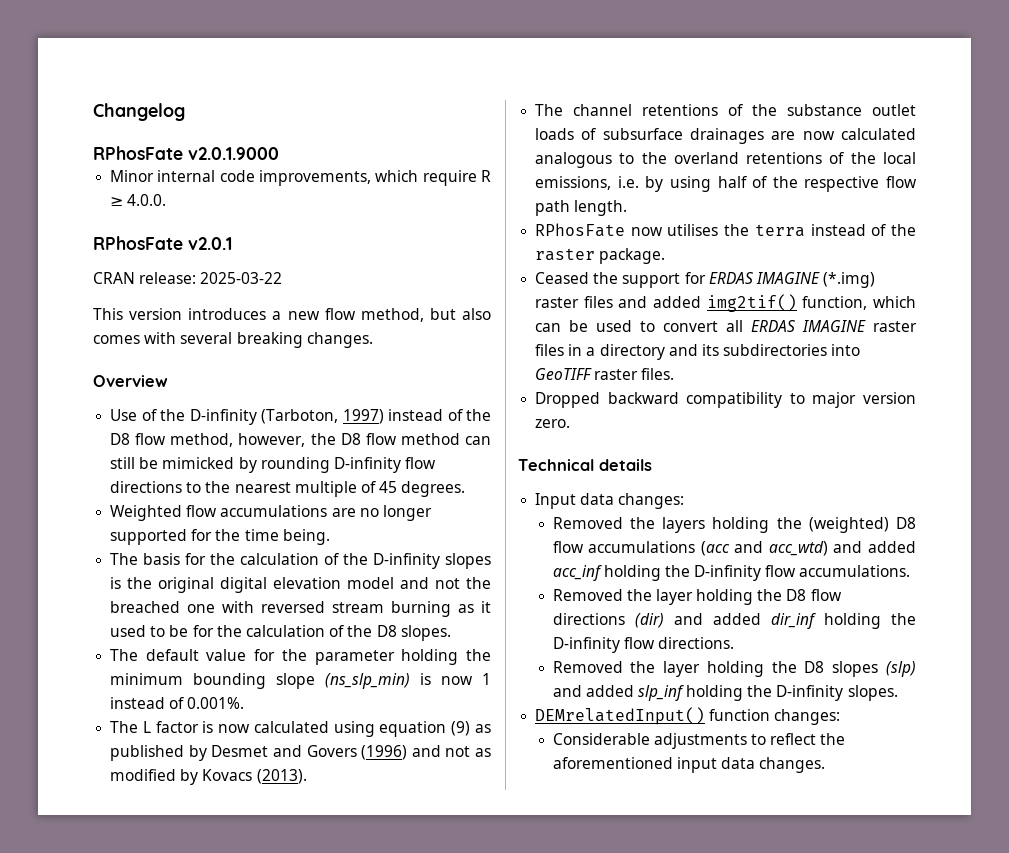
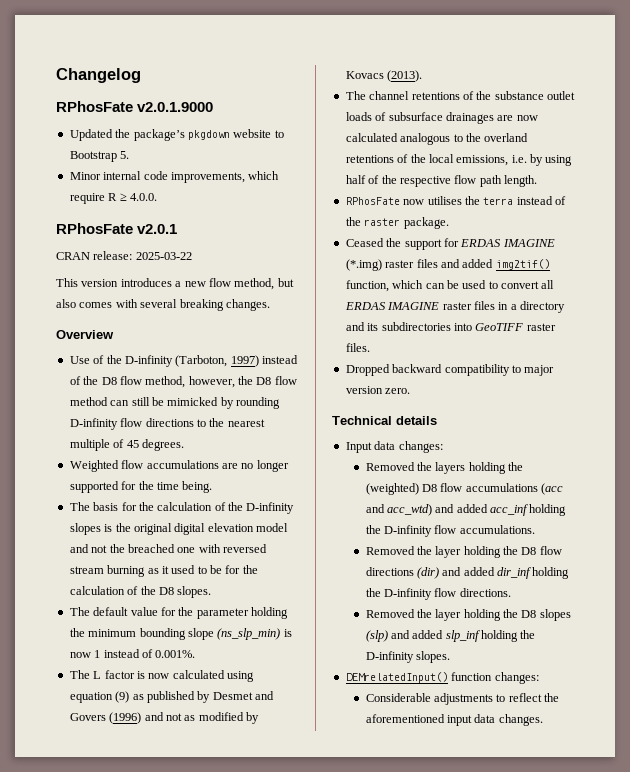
+ Updated the package’s pkgdown website to Bootstrap 5.

